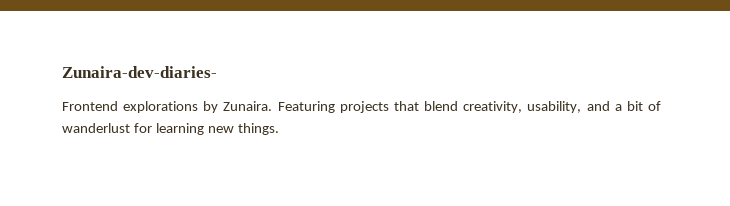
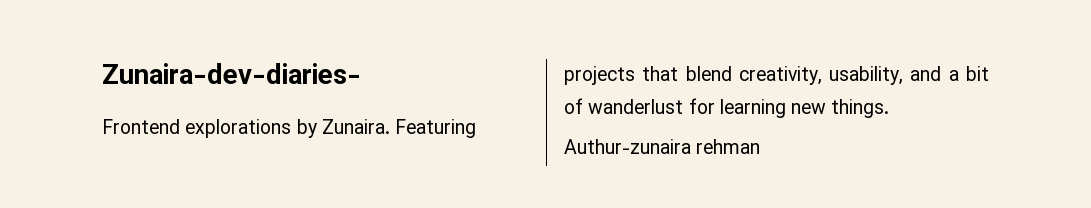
+ Authur-zunaira rehman

